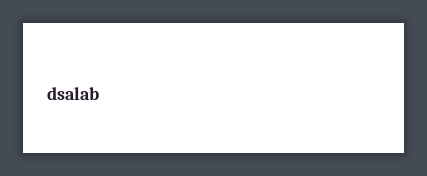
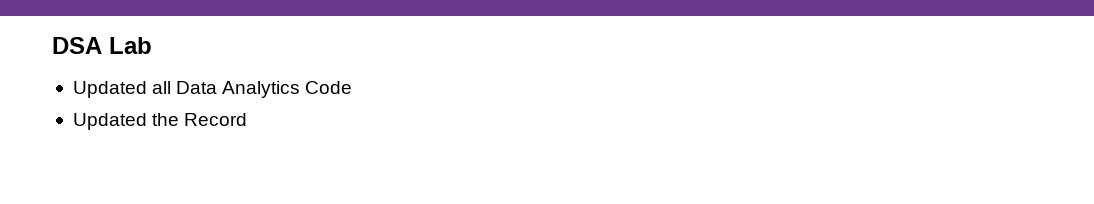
- dsalab
+ DSA Lab
+ Updated all Data Analytics Code
+ Updated the Record

